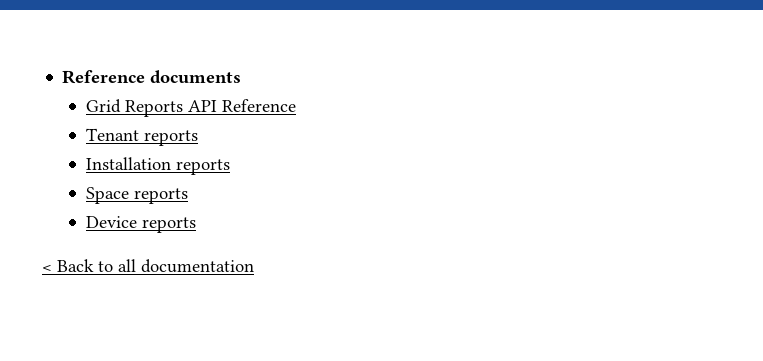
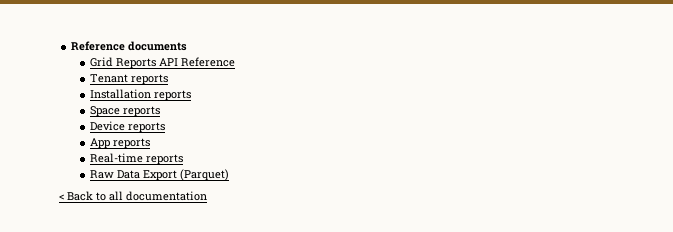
+ App reports
+ Real-time reports
+ Raw Data Export (Parquet)

